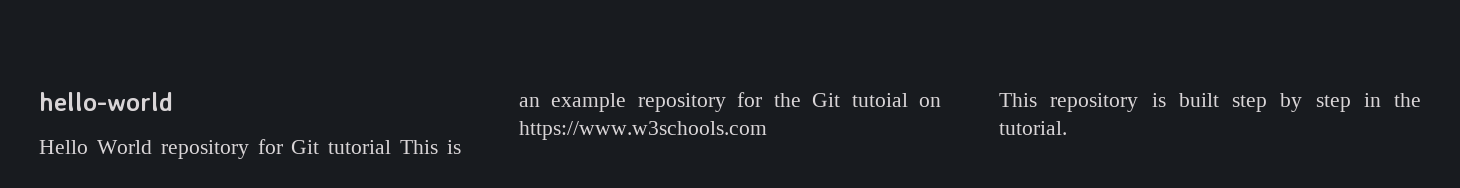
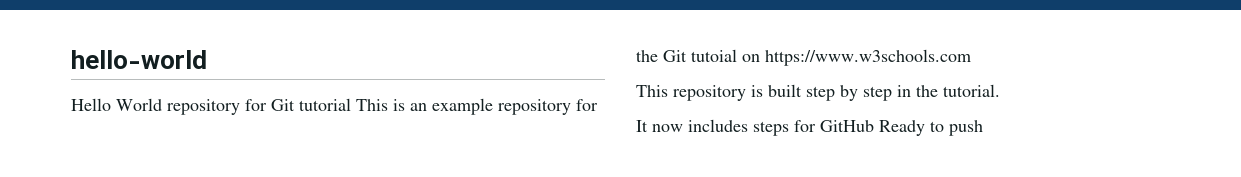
+ It now includes steps for GitHub Ready to push

